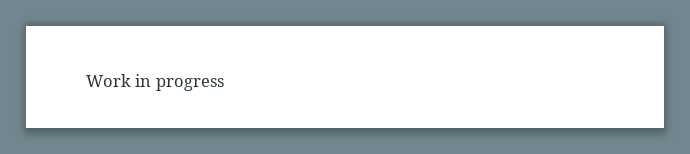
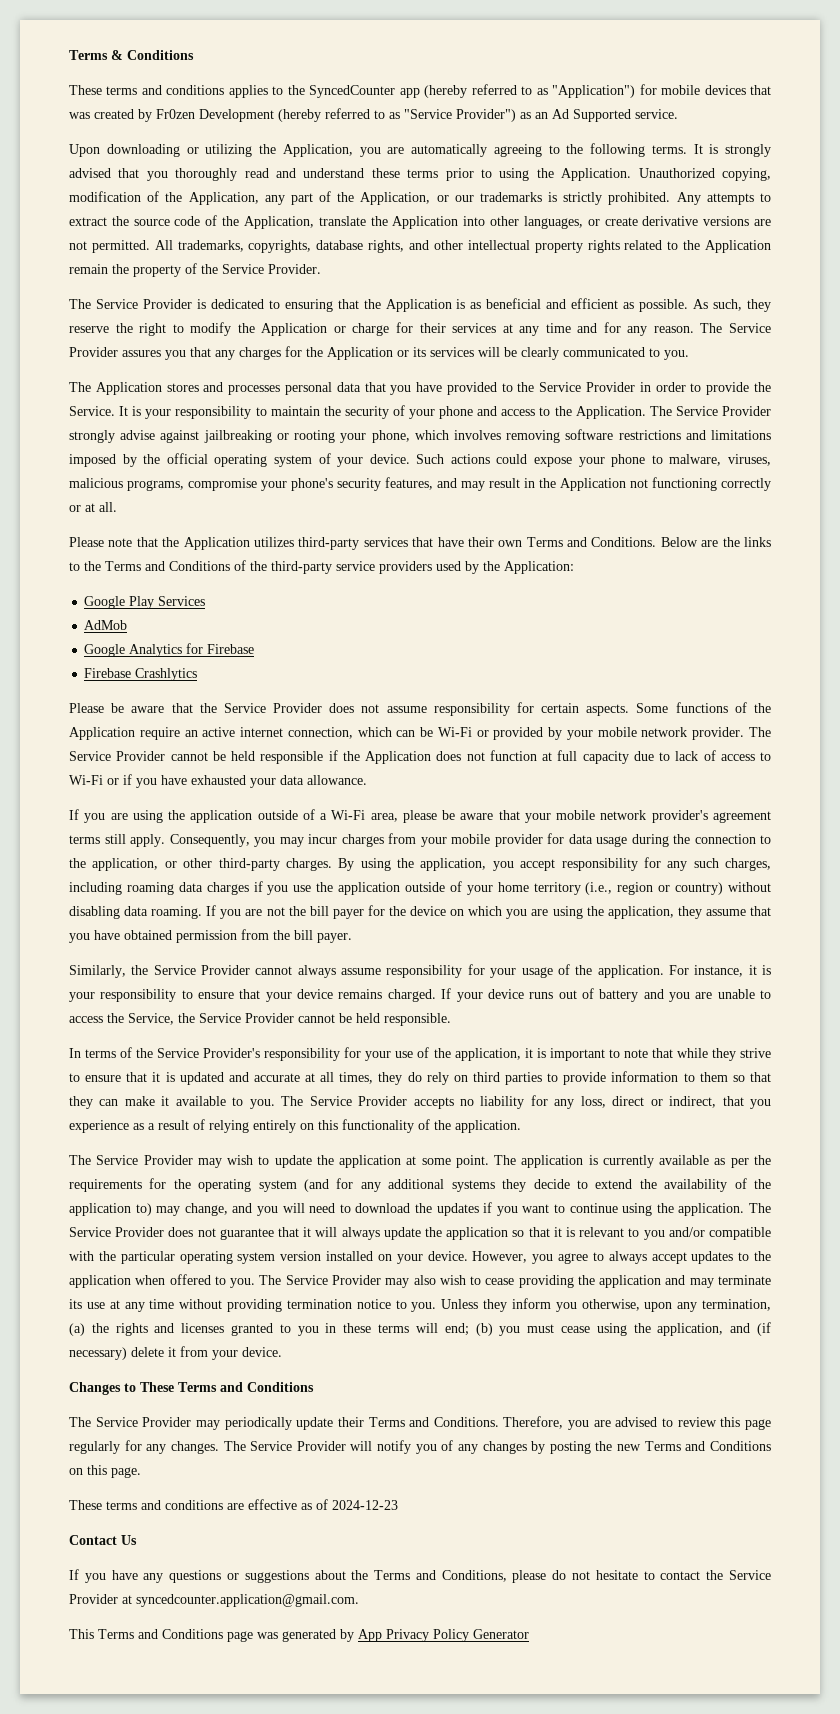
- Work in progress
+ Terms & Conditions
+ These terms and conditions applies to the SyncedCounter app (hereby referred to as "Application") for mobile devices that was created by Fr0zen Development (hereby referred to as "Service Provider") as an Ad Supported service.
+ Upon downloading or utilizing the Application, you are automatically agreeing to the following terms. It is strongly advised that you thoroughly read and understand these terms prior to using the Application. Unauthorized copying, modification of the Application, any part of the Application, or our trademarks is strictly prohibited. Any attempts to extract the source code of the Application, translate the Application into other languages, or create derivative versions are not permitted. All trademarks, copyrights, database rights, and other intellectual property rights related to the Application remain the property of the Service Provider.
+ The Service Provider is dedicated to ensuring that the Application is as beneficial and efficient as possible. As such, they reserve the right to modify the Application or charge for their services at any time and for any reason. The Service Provider assures you that any charges for the Application or its services will be clearly communicated to you.
+ The Application stores and processes personal data that you have provided to the Service Provider in order to provide the Service. It is your responsibility to maintain the security of your phone and access to the Application. The Service Provider strongly advise against jailbreaking or rooting your phone, which involves removing software restrictions and limitations imposed by the official operating system of your device. Such actions could expose your phone to malware, viruses, malicious programs, compromise your phone's security features, and may result in the Application not functioning correctly or at all.
+ Please note that the Application utilizes third-party services that have their own Terms and Conditions. Below are the links to the Terms and Conditions of the third-party service providers used by the Application:
+ Google Play Services
+ AdMob
+ Google Analytics for Firebase
+ Firebase Crashlytics
+ Please be aware that the Service Provider does not assume responsibility for certain aspects. Some functions of the Application require an active internet connection, which can be Wi-Fi or provided by your mobile network provider. The Service Provider cannot be held responsible if the Application does not function at full capacity due to lack of access to Wi-Fi or if you have exhausted your data allowance.
+ If you are using the application outside of a Wi-Fi area, please be aware that your mobile network provider's agreement terms still apply. Consequently, you may incur charges from your mobile provider for data usage during the connection to the application, or other third-party charges. By using the application, you accept responsibility for any such charges, including roaming data charges if you use the application outside of your home territory (i.e., region or country) without disabling data roaming. If you are not the bill payer for the device on which you are using the application, they assume that you have obtained permission from the bill payer.
+ Similarly, the Service Provider cannot always assume responsibility for your usage of the application. For instance, it is your responsibility to ensure that your device remains charged. If your device runs out of battery and you are unable to access the Service, the Service Provider cannot be held responsible.
+ In terms of the Service Provider's responsibility for your use of the application, it is important to note that while they strive to ensure that it is updated and accurate at all times, they do rely on third parties to provide information to them so that they can make it available to you. The Service Provider accepts no liability for any loss, direct or indirect, that you experience as a result of relying entirely on this functionality of the application.
+ The Service Provider may wish to update the application at some point. The application is currently available as per the requirements for the operating system (and for any additional systems they decide to extend the availability of the application to) may change, and you will need to download the updates if you want to continue using the application. The Service Provider does not guarantee that it will always update the application so that it is relevant to you and/or compatible with the particular operating system version installed on your device. However, you agree to always accept updates to the application when offered to you. The Service Provider may also wish to cease providing the application and may terminate its use at any time without providing termination notice to you. Unless they inform you otherwise, upon any termination, (a) the rights and licenses granted to you in these terms will end; (b) you must cease using the application, and (if necessary) delete it from your device.
+ Changes to These Terms and Conditions
+ The Service Provider may periodically update their Terms and Conditions. Therefore, you are advised to review this page regularly for any changes. The Service Provider will notify you of any changes by posting the new Terms and Conditions on this page.
+ These terms and conditions are effective as of 2024-12-23
+ Contact Us
+ If you have any questions or suggestions about the Terms and Conditions, please do not hesitate to contact the Service Provider at syncedcounter.application@gmail.com.
+ This Terms and Conditions page was generated by App Privacy Policy Generator

